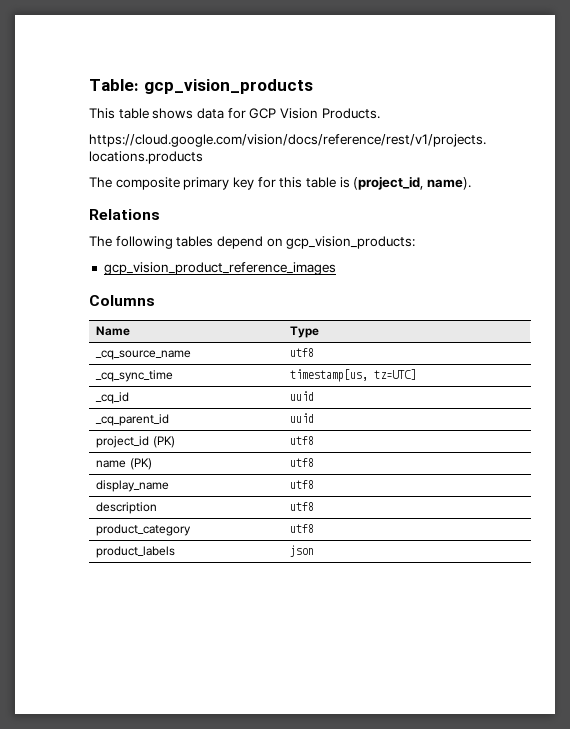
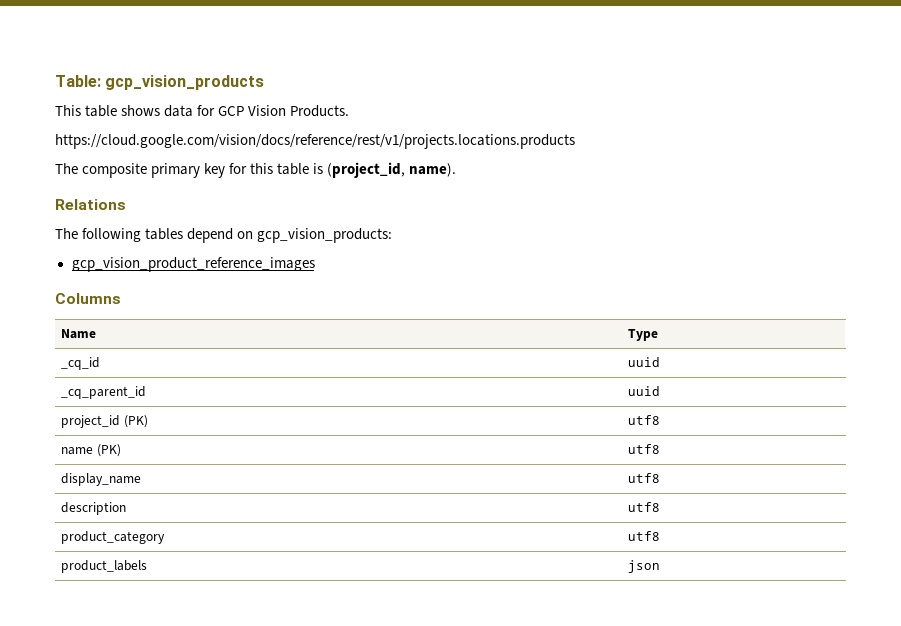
- _cq_source_name | utf8
- _cq_sync_time | timestamp[us, tz=UTC]

